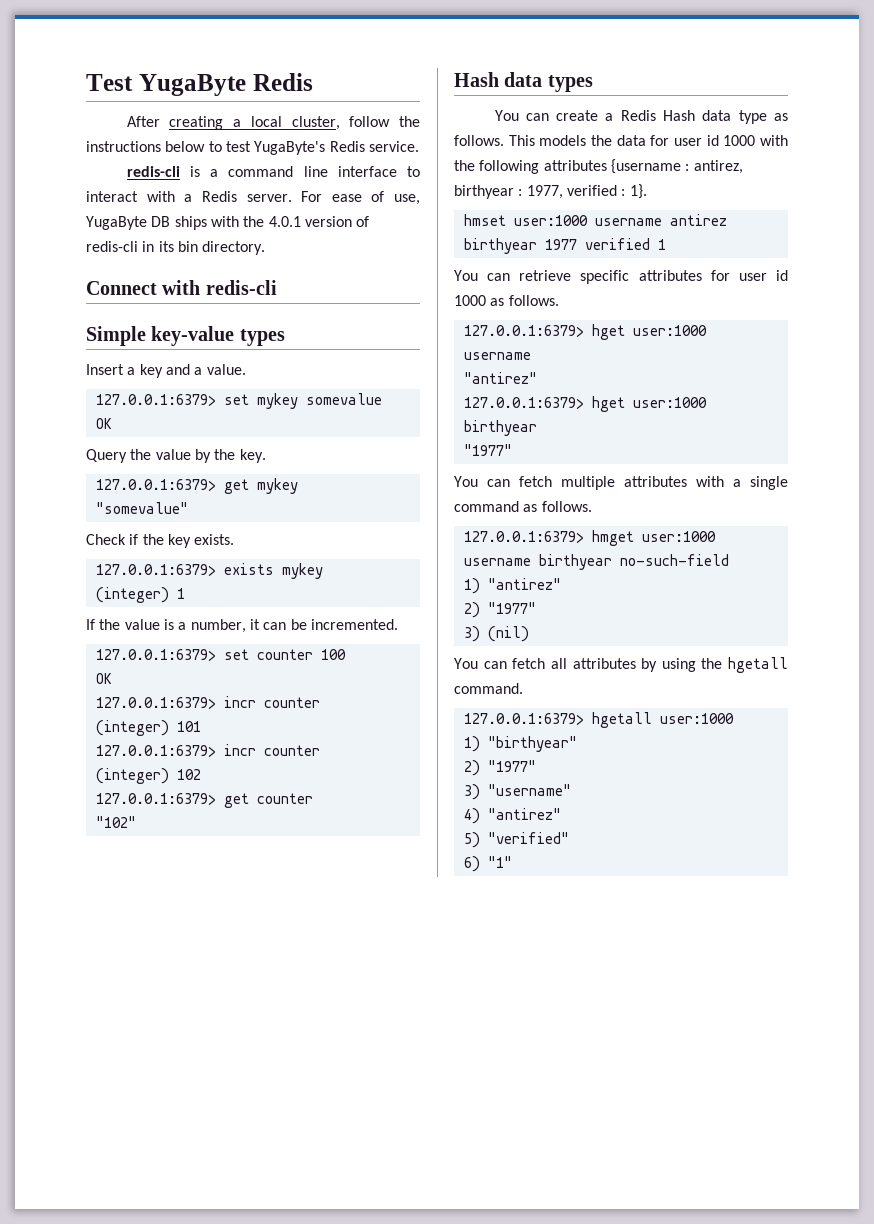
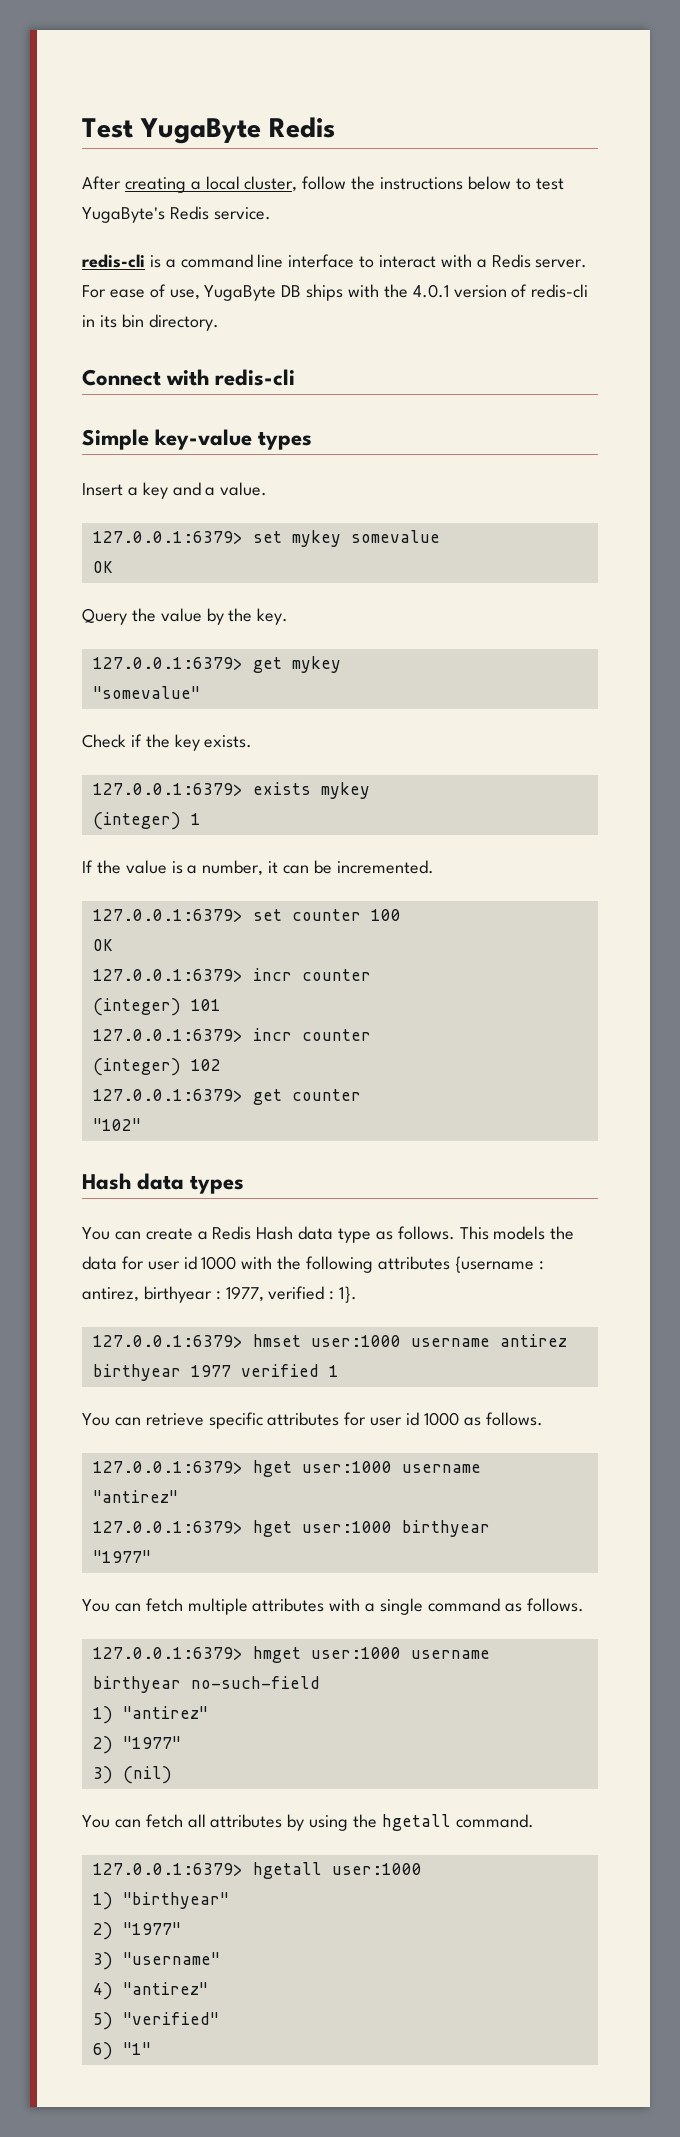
- hmset user:1000 username antirez birthyear 1977 verified 1
+ 127.0.0.1:6379> hmset user:1000 username antirez birthyear 1977 verified 1

